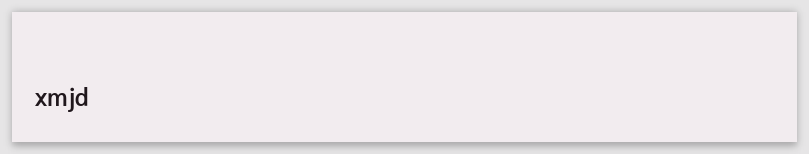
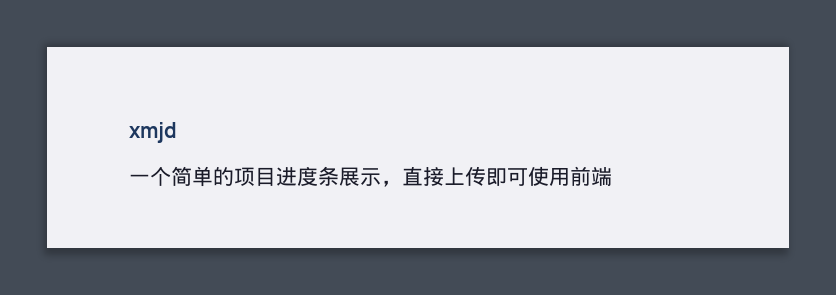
+ 一个简单的项目进度条展示，直接上传即可使用前端

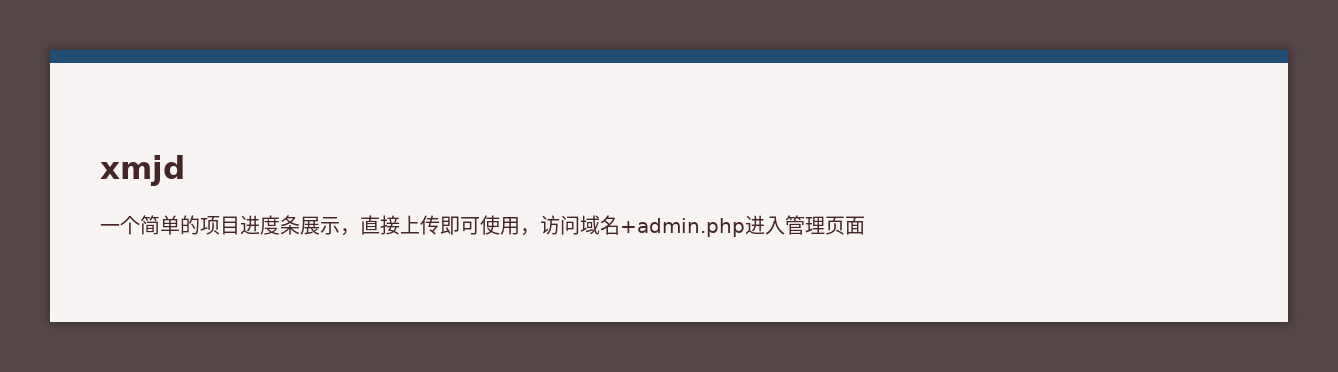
- 一个简单的项目进度条展示，直接上传即可使用前端
+ 一个简单的项目进度条展示，直接上传即可使用，访问域名+admin.php进入管理页面

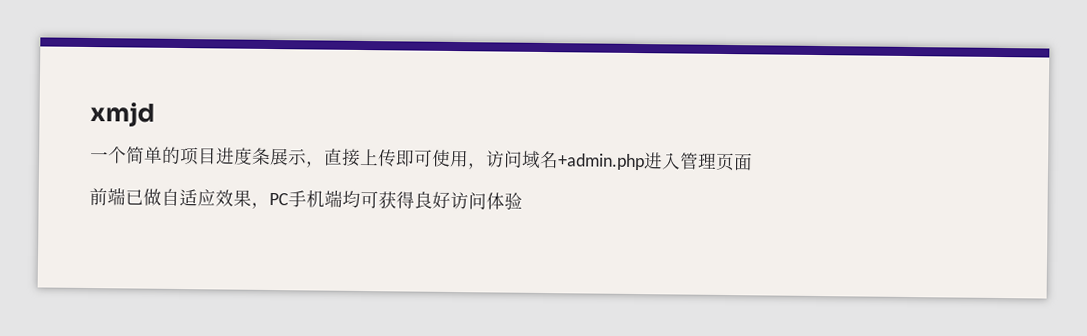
+ 前端已做自适应效果，PC手机端均可获得良好访问体验

